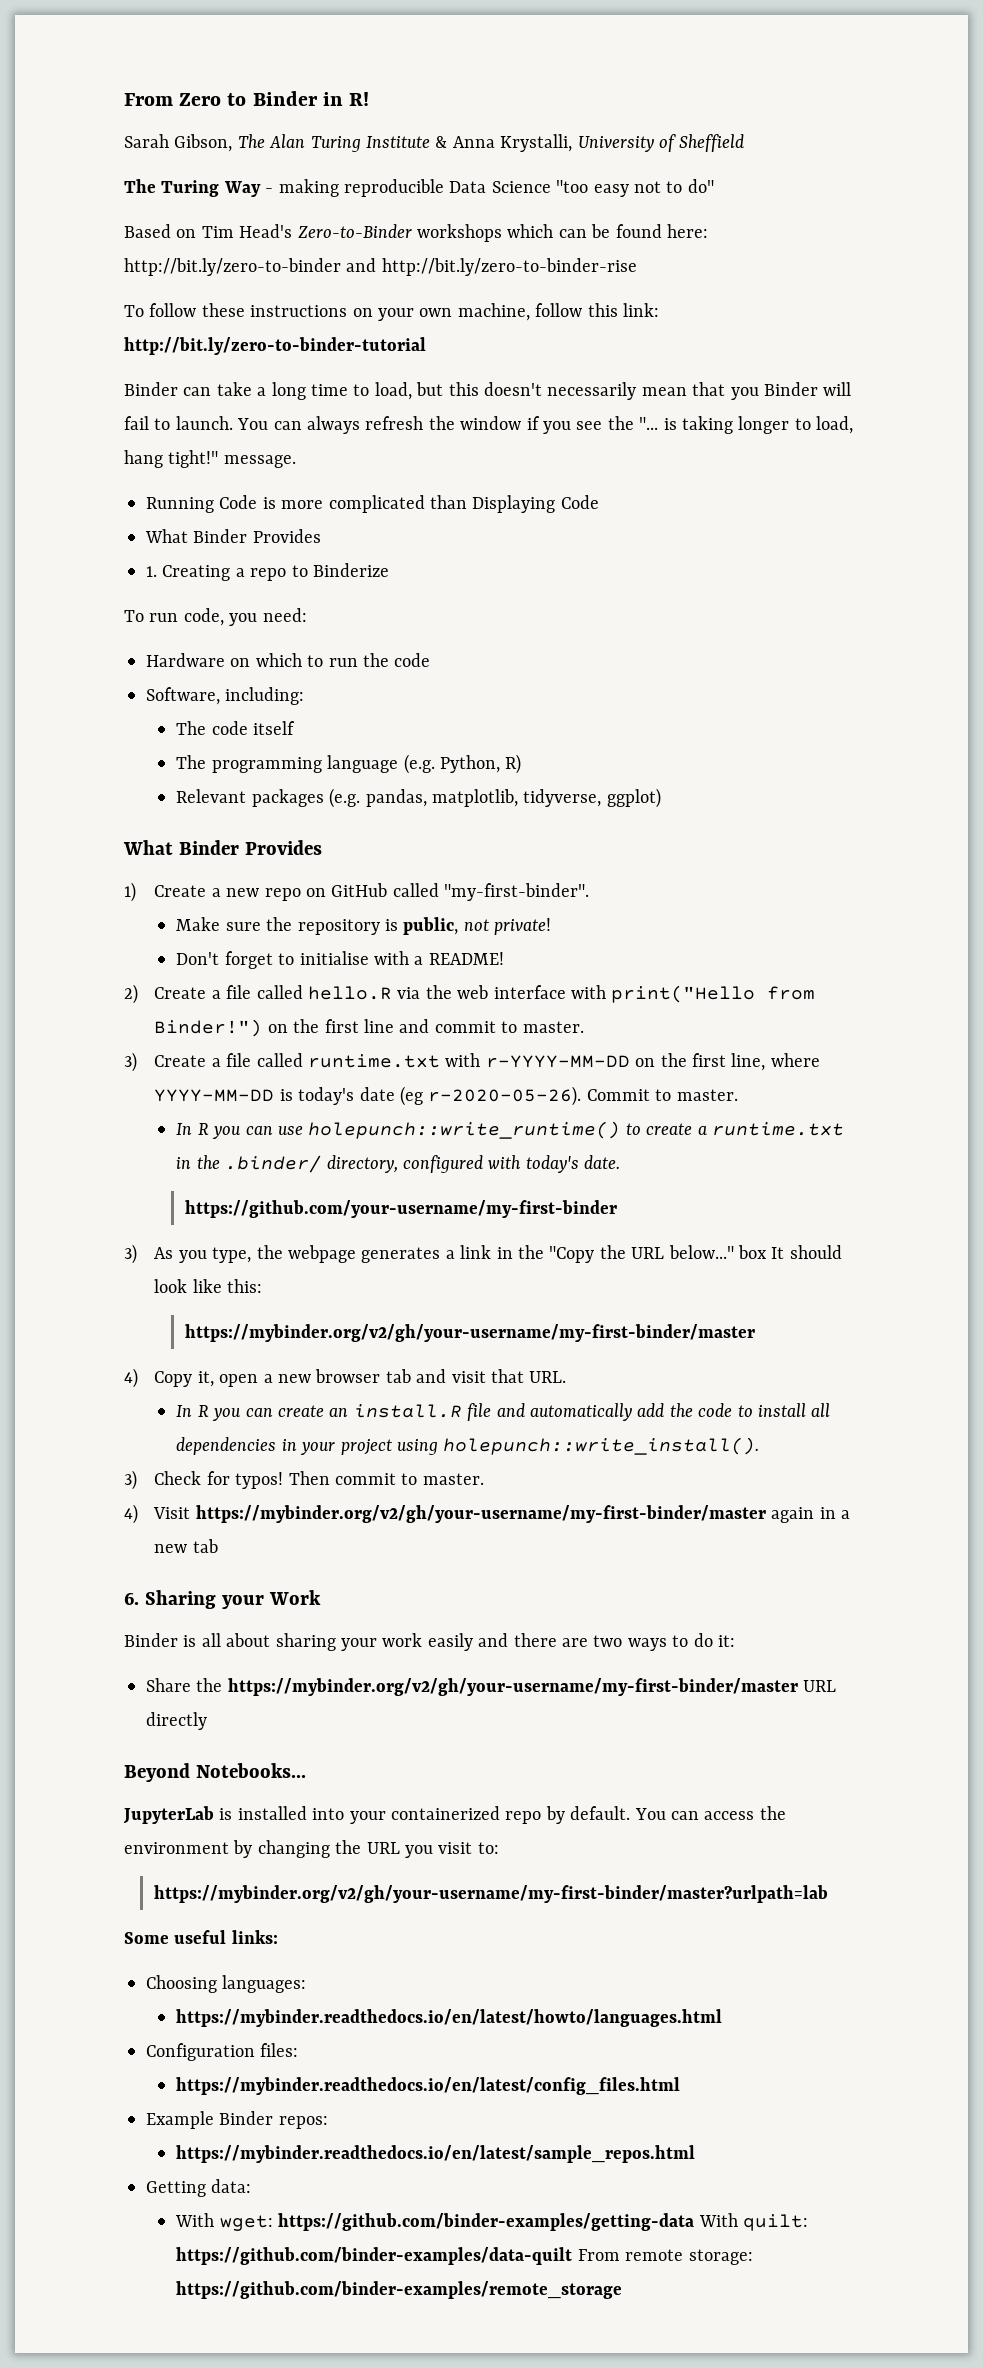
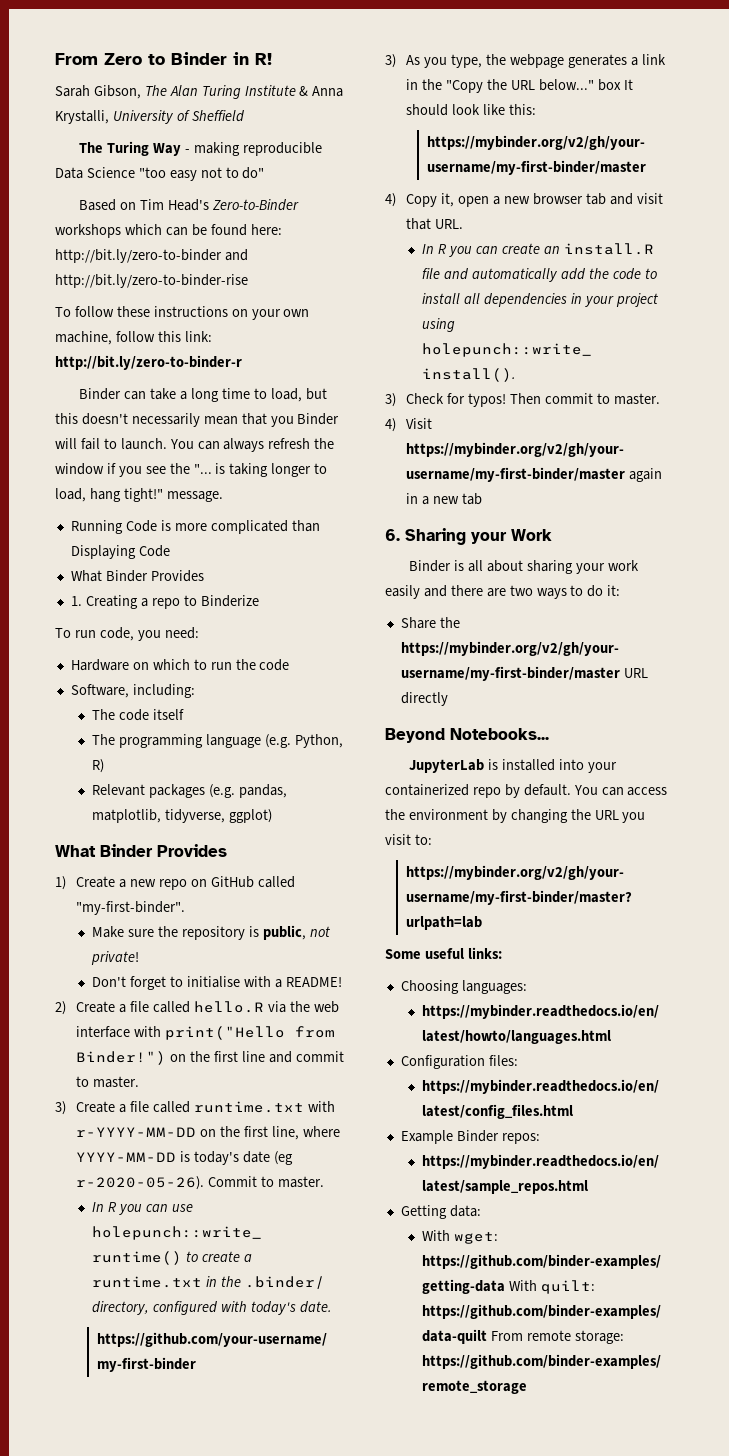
- To follow these instructions on your own machine, follow this link: http://bit.ly/zero-to-binder-tutorial
+ To follow these instructions on your own machine, follow this link: http://bit.ly/zero-to-binder-r

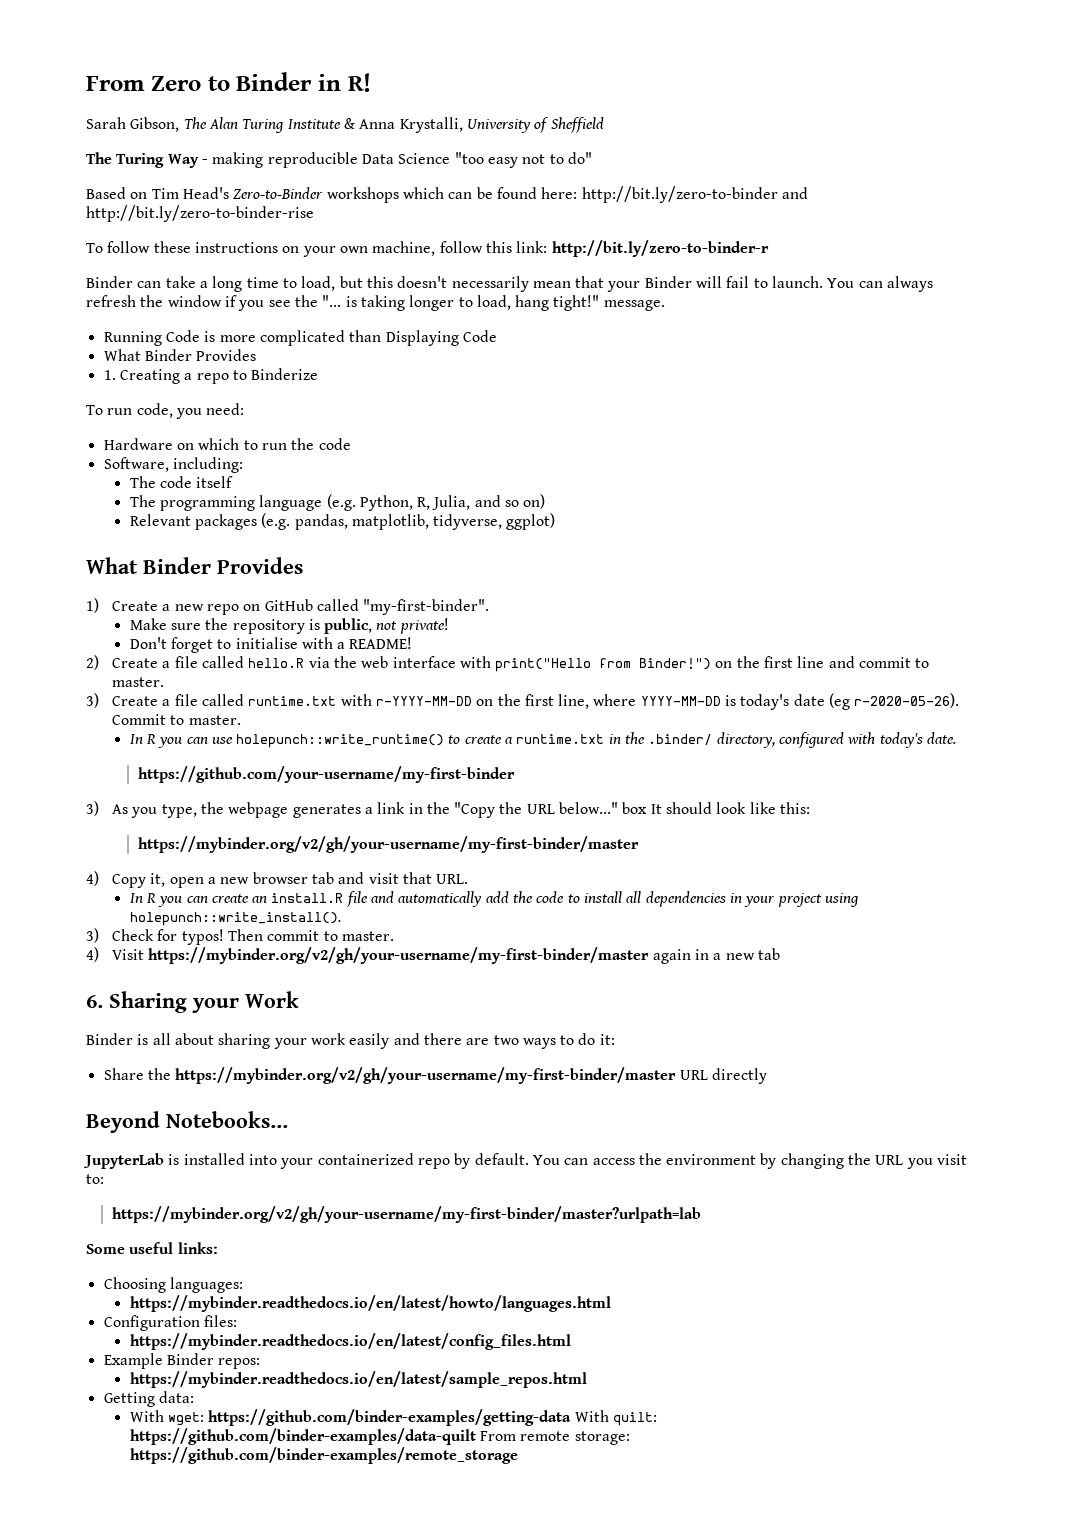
- Binder can take a long time to load, but this doesn't necessarily mean that you Binder will fail to launch.
+ Binder can take a long time to load, but this doesn't necessarily mean that your Binder will fail to launch.
- The programming language (e.g. Python, R)
+ The programming language (e.g. Python, R, Julia, and so on)

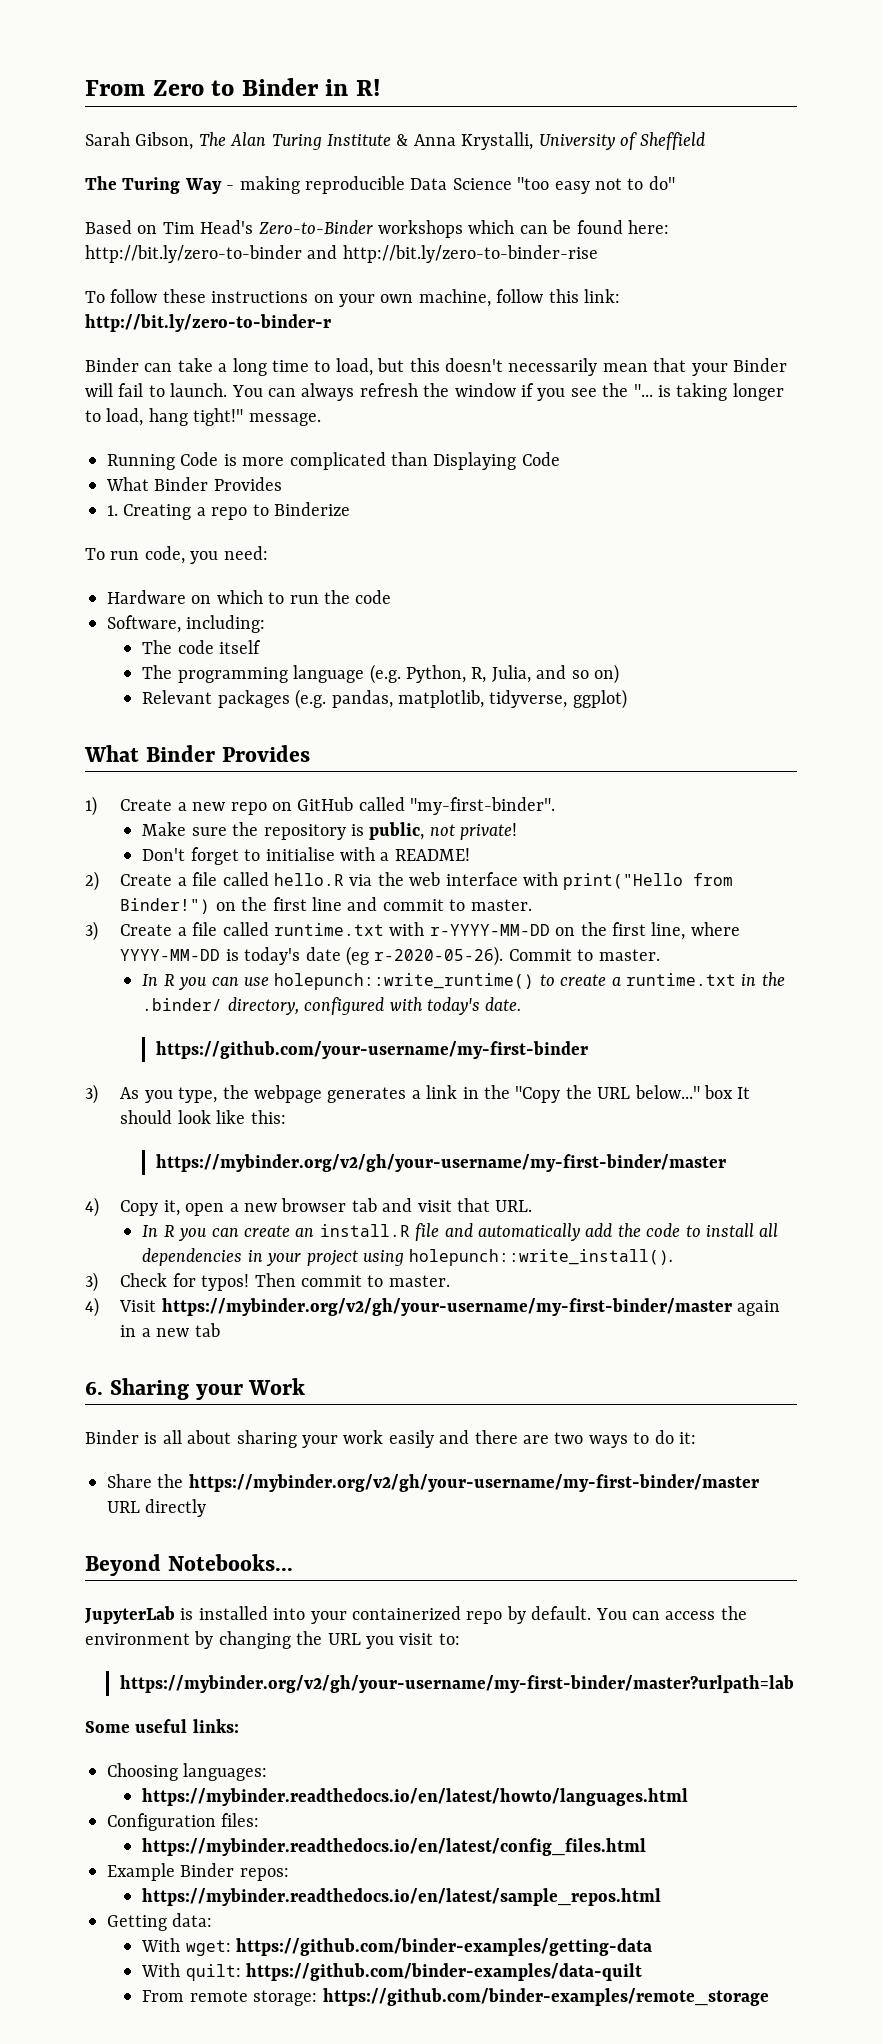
- With wget: https://github.com/binder-examples/getting-data With quilt: https://github.com/binder-examples/data-quilt From remote storage: https://github.com/binder-examples/remote_storage
+ With wget: https://github.com/binder-examples/getting-data
+ With quilt: https://github.com/binder-examples/data-quilt
+ From remote storage: https://github.com/binder-examples/remote_storage

